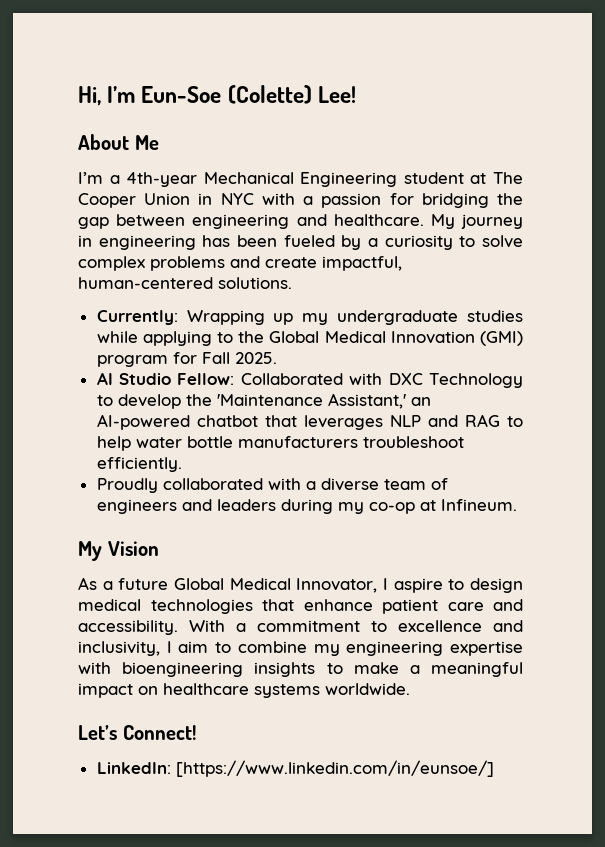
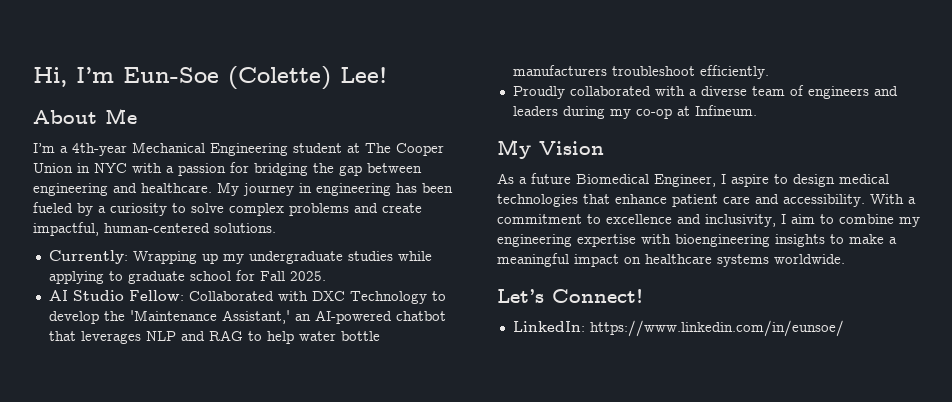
- Currently: Wrapping up my undergraduate studies while applying to the Global Medical Innovation (GMI) program for Fall 2025.
+ Currently: Wrapping up my undergraduate studies while applying to graduate school for Fall 2025.
- As a future Global Medical Innovator, I aspire to design medical technologies that enhance patient care and accessibility.
+ As a future Biomedical Engineer, I aspire to design medical technologies that enhance patient care and accessibility.
- LinkedIn: [https://www.linkedin.com/in/eunsoe/]
+ LinkedIn: https://www.linkedin.com/in/eunsoe/

